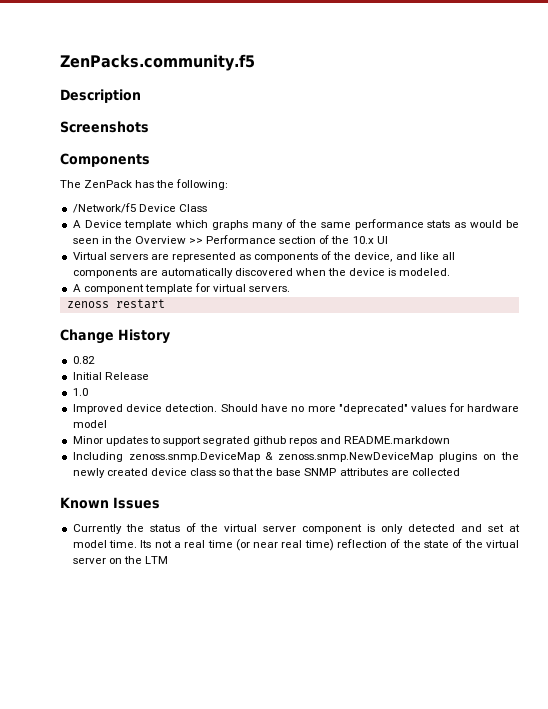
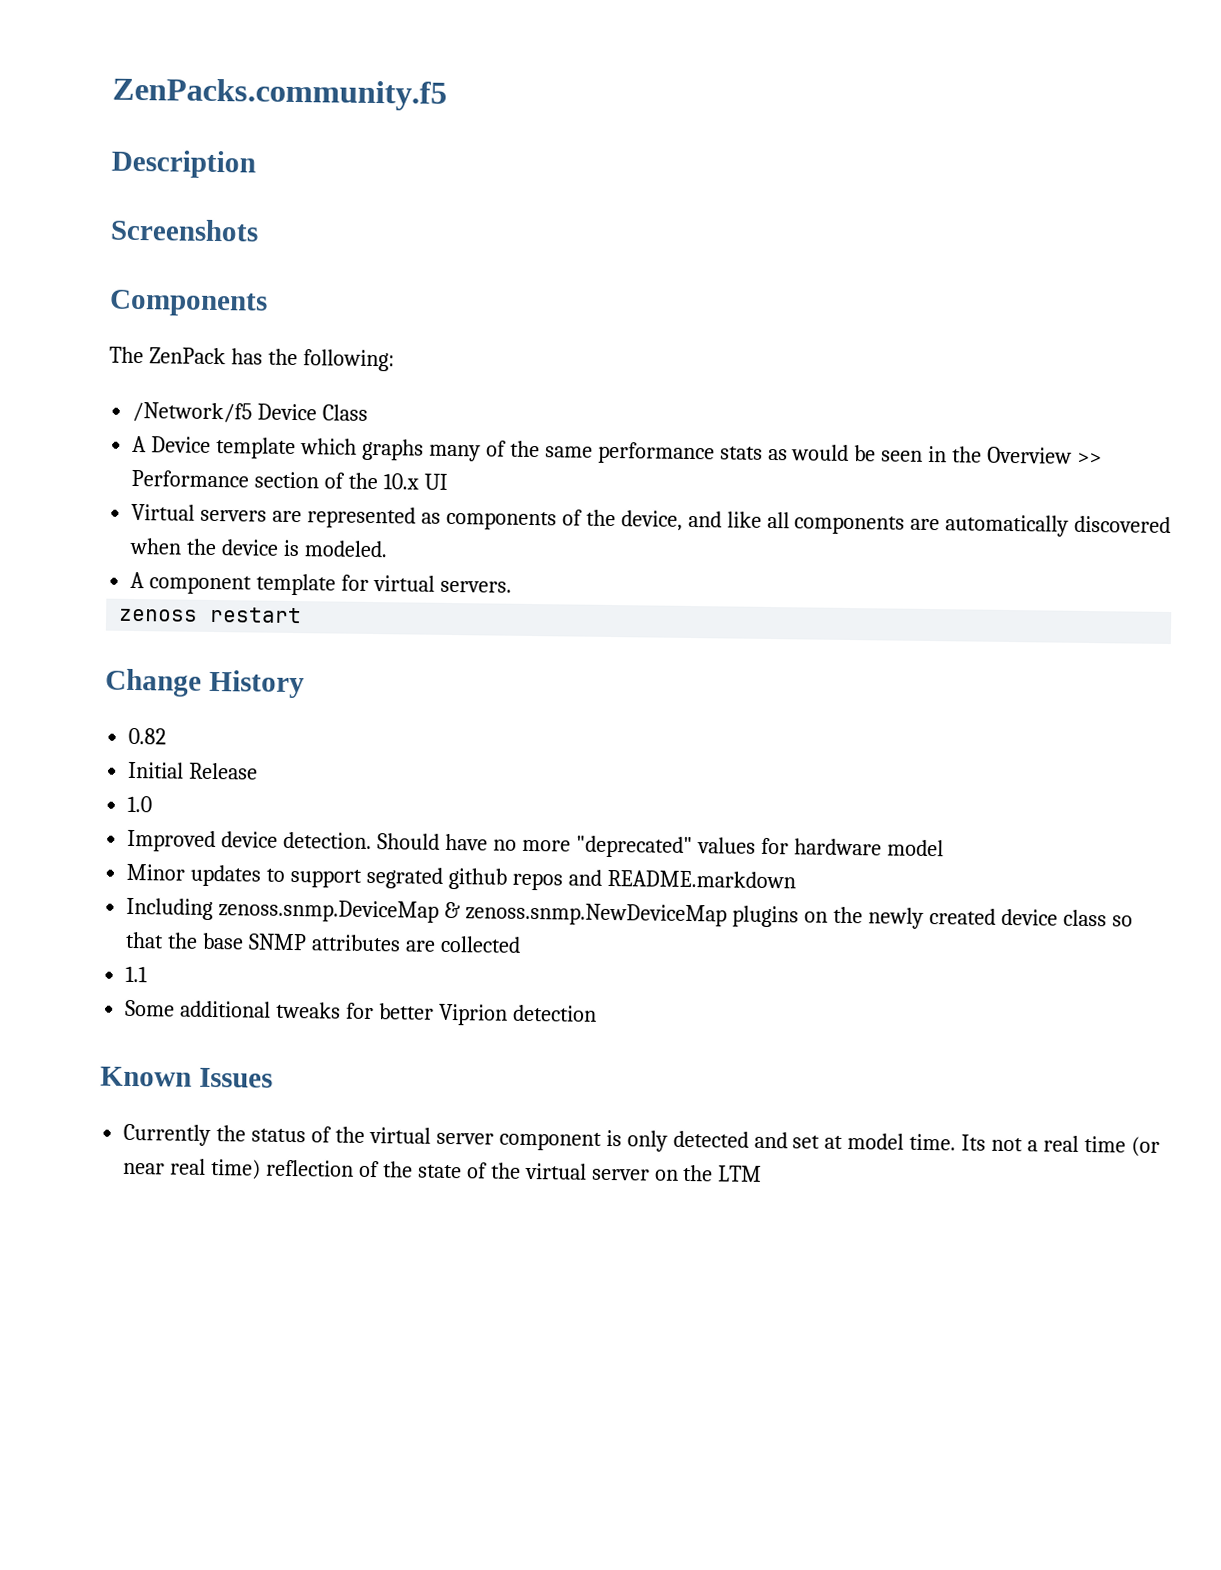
+ 1.1
+ Some additional tweaks for better Viprion detection

